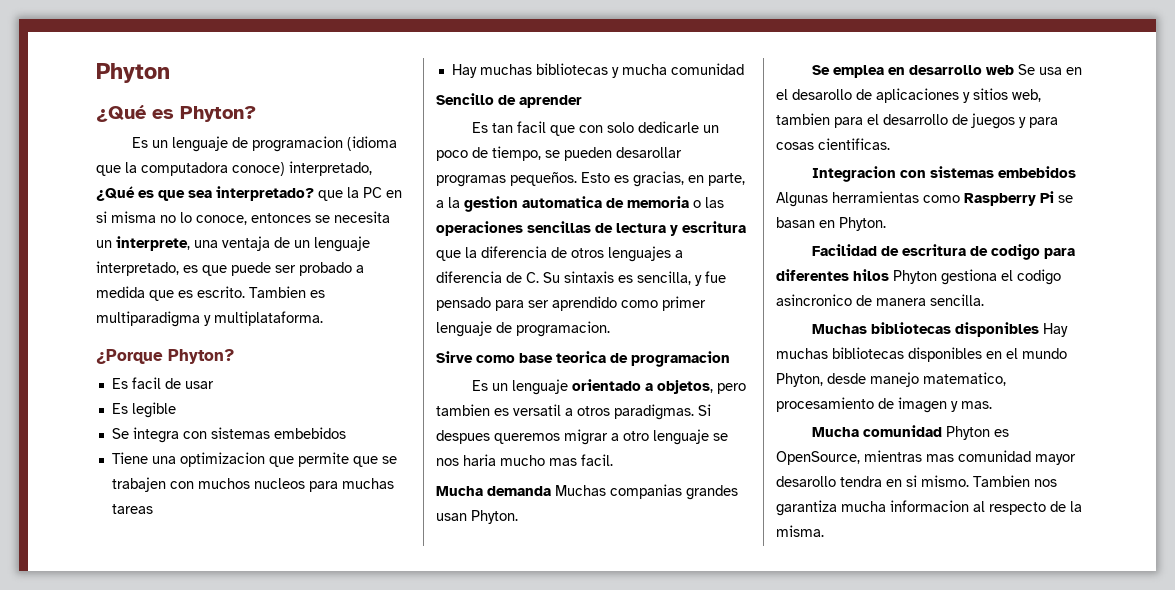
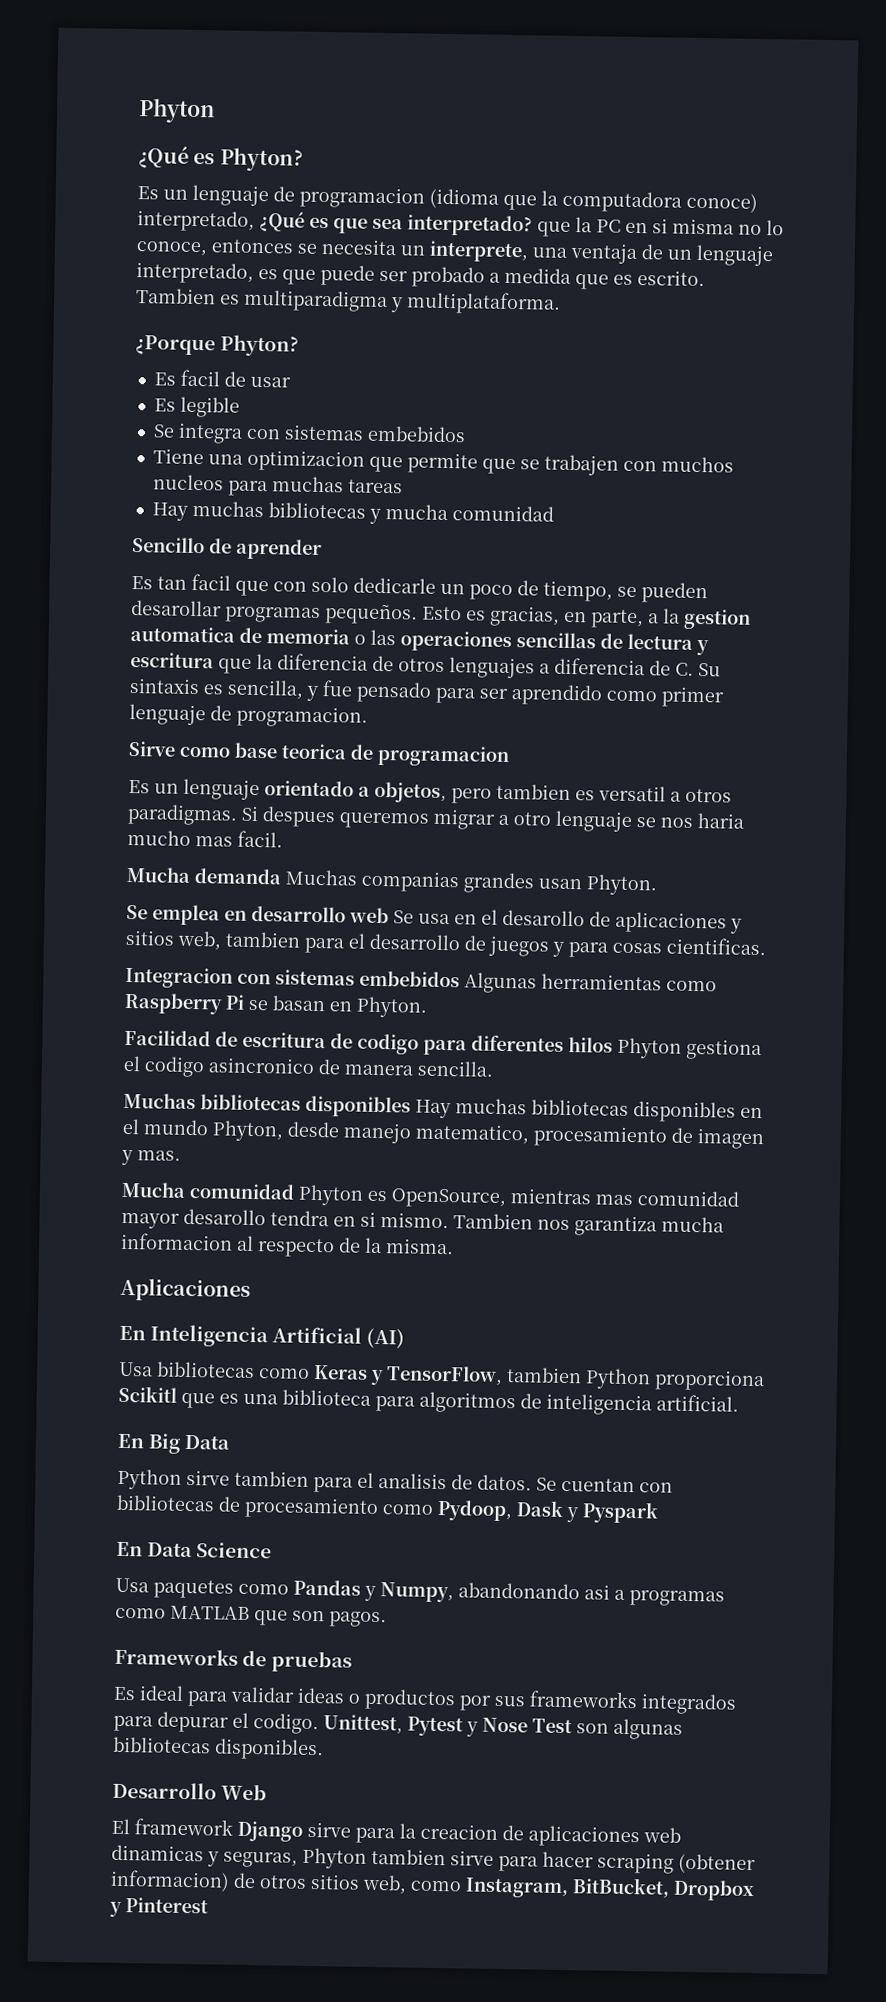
+ Aplicaciones
+ En Inteligencia Artificial (AI)
+ Usa bibliotecas como Keras y TensorFlow, tambien Python proporciona Scikitl que es una biblioteca para algoritmos de inteligencia artificial.
+ En Big Data
+ Python sirve tambien para el analisis de datos. Se cuentan con bibliotecas de procesamiento como Pydoop, Dask y Pyspark
+ En Data Science
+ Usa paquetes como Pandas y Numpy, abandonando asi a programas como MATLAB que son pagos.
+ Frameworks de pruebas
+ Es ideal para validar ideas o productos por sus frameworks integrados para depurar el codigo. Unittest, Pytest y Nose Test son algunas bibliotecas disponibles.
+ Desarrollo Web
+ El framework Django sirve para la creacion de aplicaciones web dinamicas y seguras, Phyton tambien sirve para hacer scraping (obtener informacion) de otros sitios web, como Instagram, BitBucket, Dropbox y Pinterest

